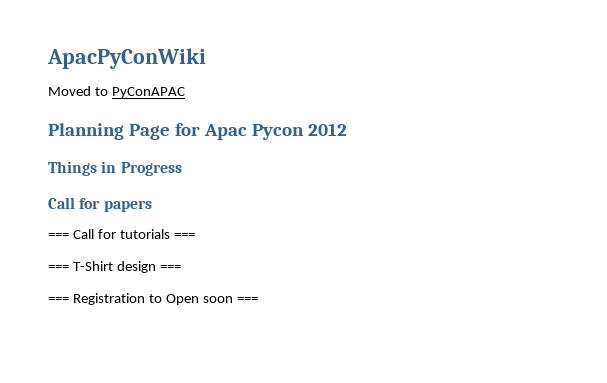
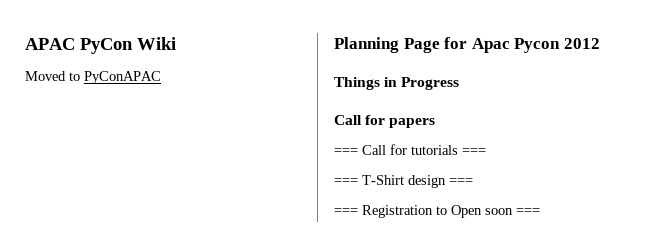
- ApacPyConWiki
+ APAC PyCon Wiki

